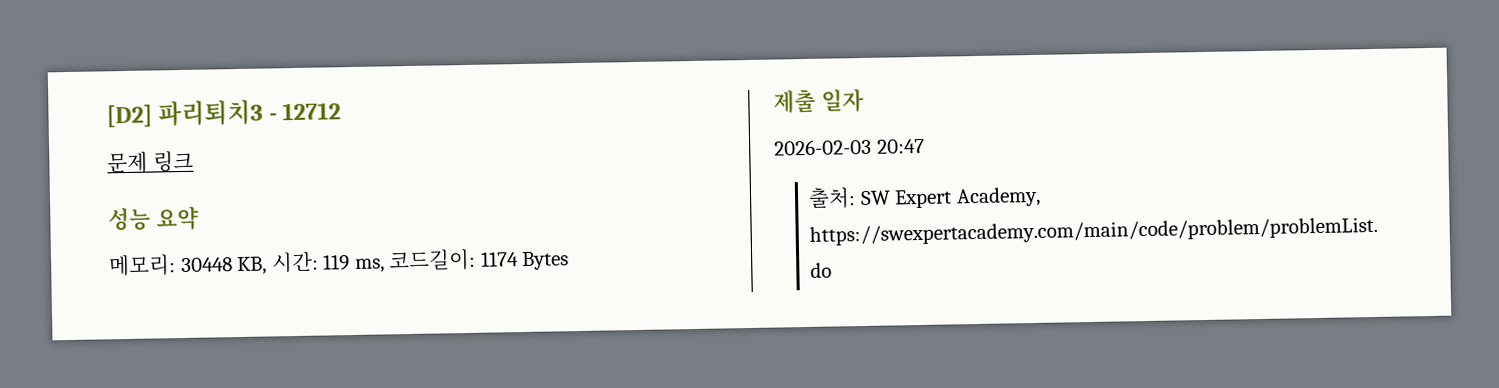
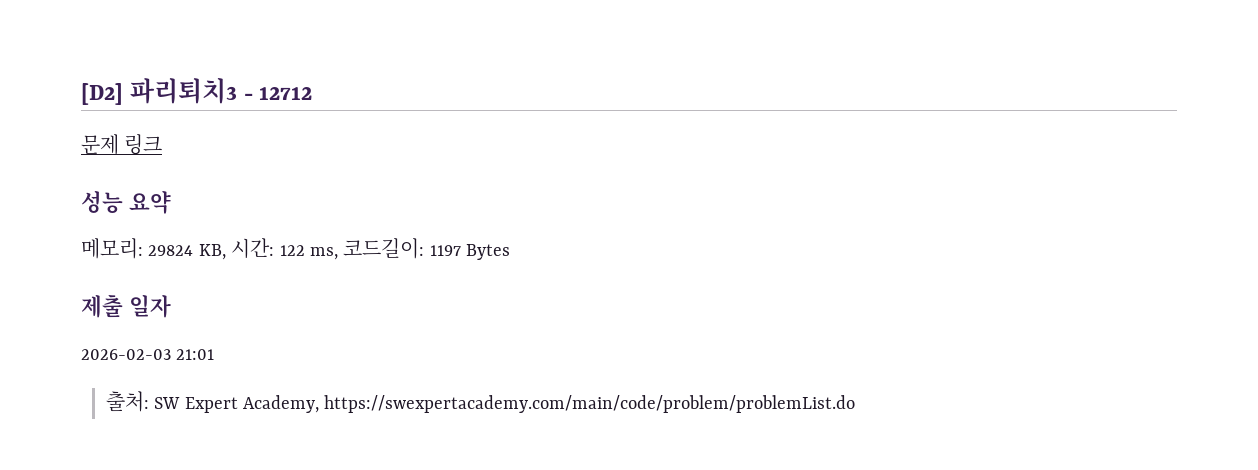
- 메모리: 30448 KB, 시간: 119 ms, 코드길이: 1174 Bytes
+ 메모리: 29824 KB, 시간: 122 ms, 코드길이: 1197 Bytes
- 2026-02-03 20:47
+ 2026-02-03 21:01

